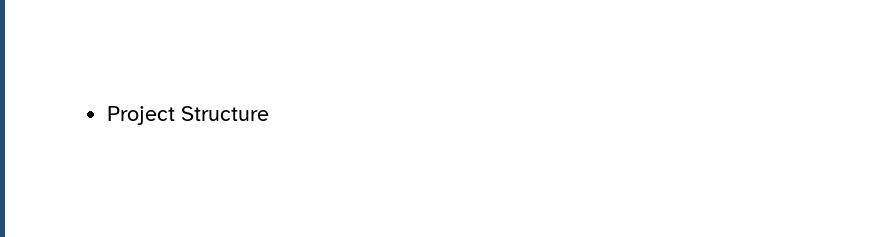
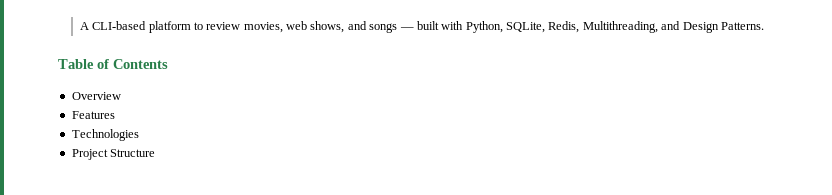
+ A CLI-based platform to review movies, web shows, and songs — built with Python, SQLite, Redis, Multithreading, and Design Patterns.
+ Table of Contents
+ Overview
+ Features
+ Technologies

